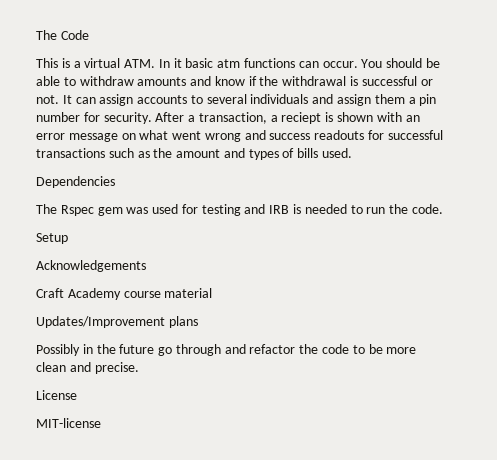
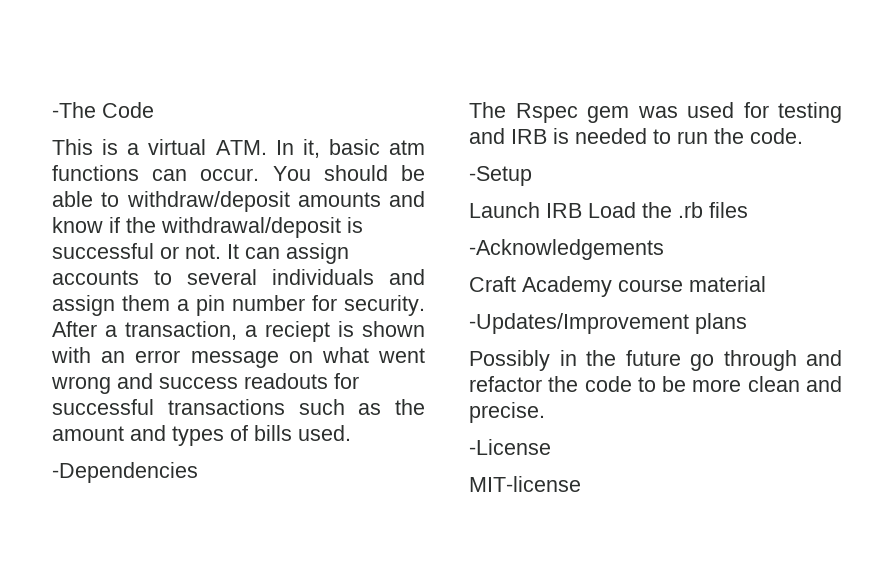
- The Code
+ -The Code
- This is a virtual ATM. In it basic atm functions can occur.
+ This is a virtual ATM. In it, basic atm functions can occur.
- You should be able to withdraw amounts and know if the withdrawal is successful or not.
+ You should be able to withdraw/deposit amounts and know if the withdrawal/deposit is successful or not.
- Dependencies
+ -Dependencies
- Setup
- Acknowledgements
+ -Setup
+ Launch IRB Load the .rb files
+ -Acknowledgements
- Updates/Improvement plans
+ -Updates/Improvement plans
- License
+ -License

